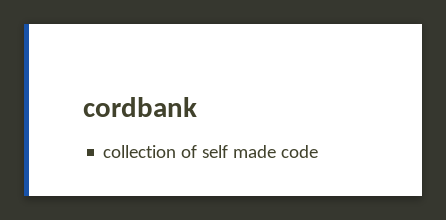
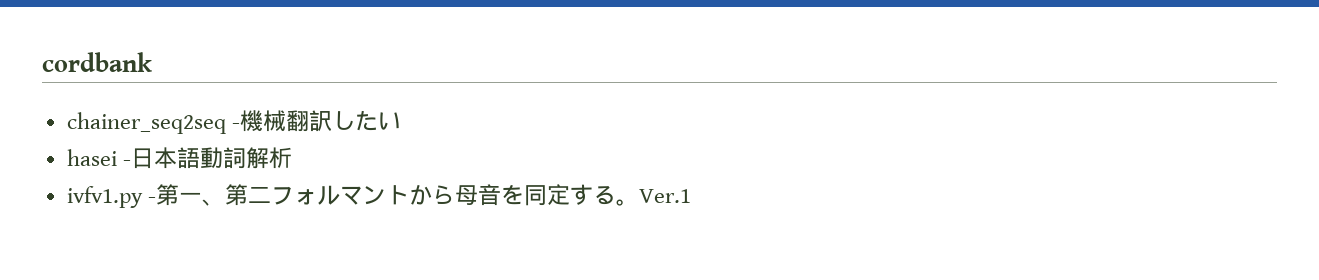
- collection of self made code
+ chainer_seq2seq -機械翻訳したい
+ hasei -日本語動詞解析
+ ivfv1.py -第一、第二フォルマントから母音を同定する。Ver.1

